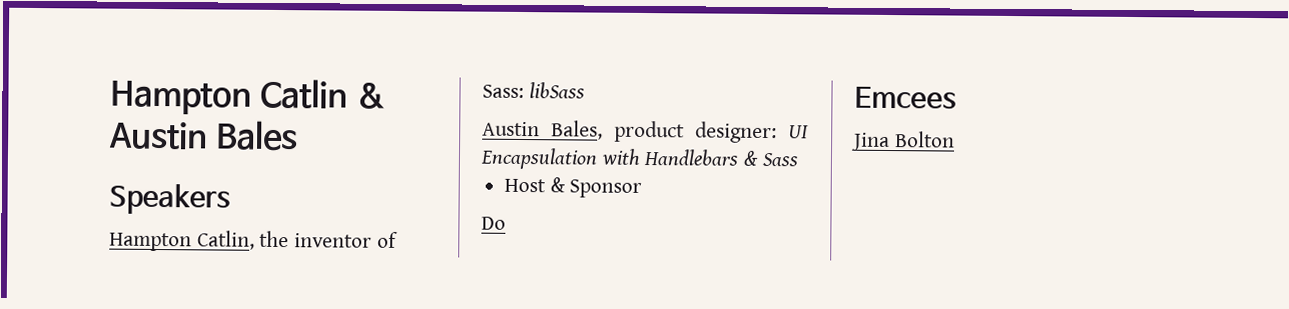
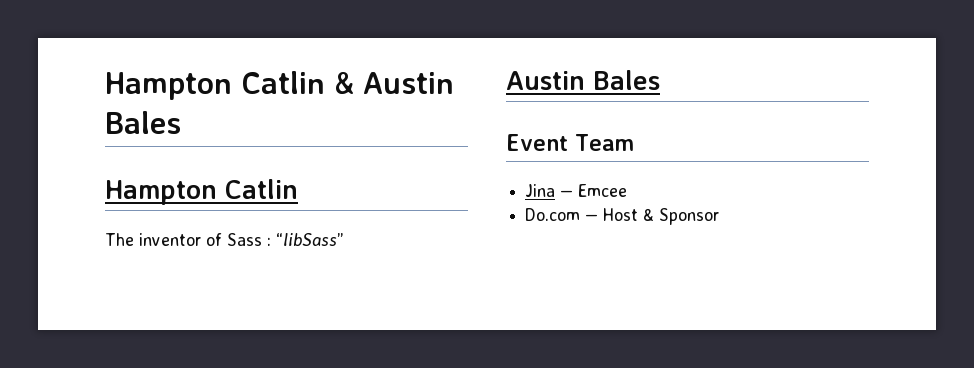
  Hampton Catlin & Austin Bales
- Speakers
- Hampton Catlin, the inventor of Sass: libSass
- Austin Bales, product designer: UI Encapsulation with Handlebars & Sass
- Host & Sponsor
+ Hampton Catlin
+ The inventor of Sass : “libSass”
+ Austin Bales
+ Event Team
+ Jina — Emcee
+ Do.com — Host & Sponsor
- Do
- Emcees
- Jina Bolton

